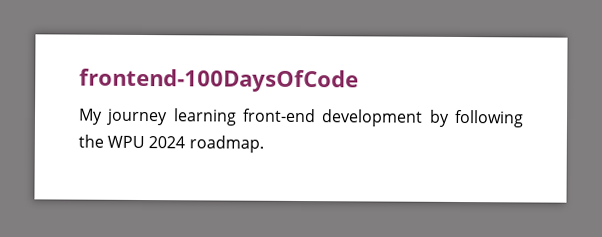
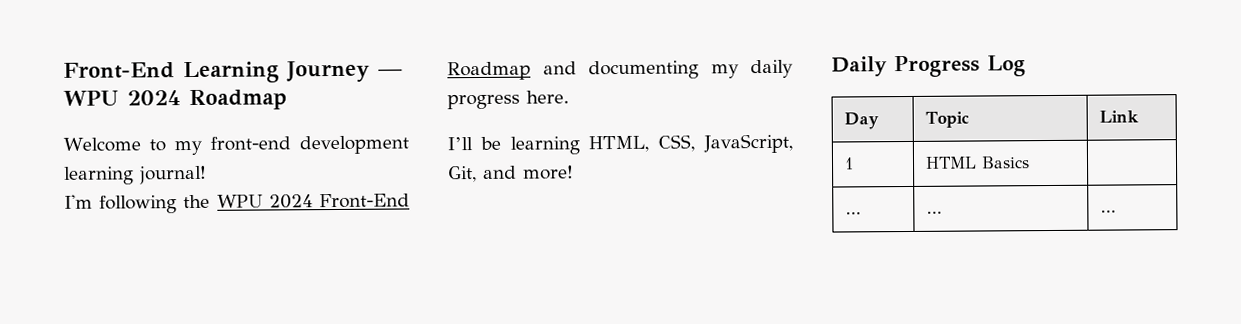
- frontend-100DaysOfCode
- My journey learning front-end development by following the WPU 2024 roadmap.
+ Front-End Learning Journey — WPU 2024 Roadmap
+ Welcome to my front-end development learning journal!
+ I'm following the WPU 2024 Front-End Roadmap and documenting my daily progress here.
+ I’ll be learning HTML, CSS, JavaScript, Git, and more!
+ Daily Progress Log
+ Day | Topic | Link
+ 1 | HTML Basics |
+ … | … | …

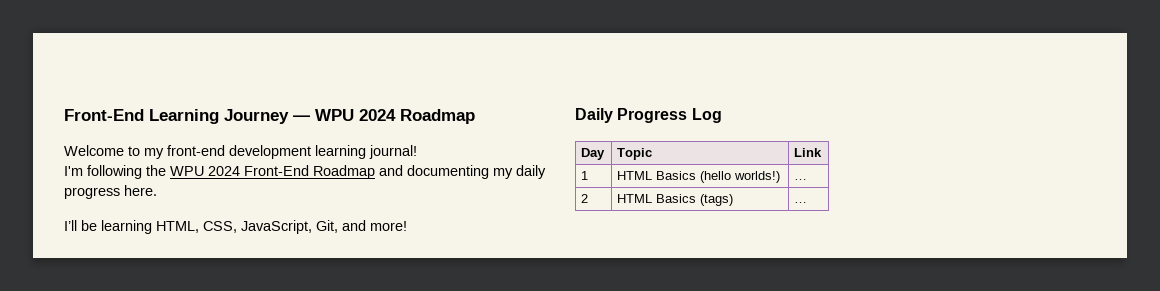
- 1 | HTML Basics |
- … | … | …
+ 1 | HTML Basics (hello worlds!) | …
+ 2 | HTML Basics (tags) | …

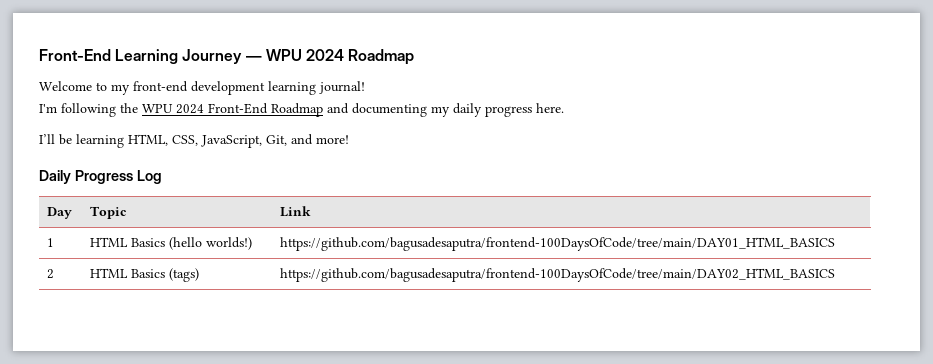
- 1 | HTML Basics (hello worlds!) | …
+ 1 | HTML Basics (hello worlds!) | https://github.com/bagusadesaputra/frontend-100DaysOfCode/tree/main/DAY01_HTML_BASICS
- 2 | HTML Basics (tags) | …
+ 2 | HTML Basics (tags) | https://github.com/bagusadesaputra/frontend-100DaysOfCode/tree/main/DAY02_HTML_BASICS

